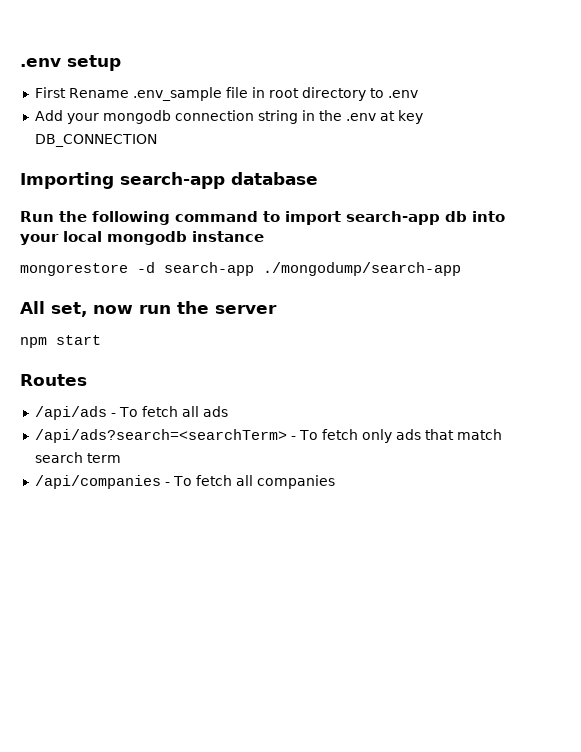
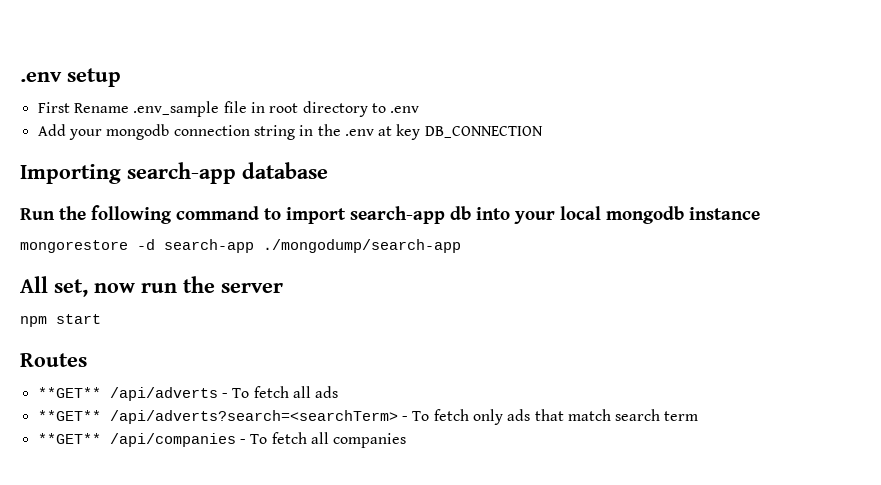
- /api/ads - To fetch all ads
+ **GET** /api/adverts - To fetch all ads
- /api/ads?search=<searchTerm> - To fetch only ads that match search term
+ **GET** /api/adverts?search=<searchTerm> - To fetch only ads that match search term
- /api/companies - To fetch all companies
+ **GET** /api/companies - To fetch all companies

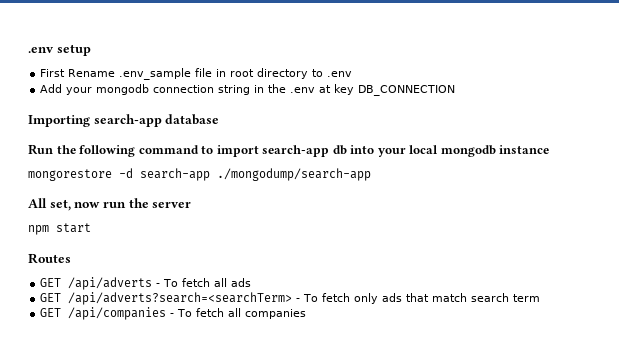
- **GET** /api/adverts - To fetch all ads
+ GET /api/adverts - To fetch all ads
- **GET** /api/adverts?search=<searchTerm> - To fetch only ads that match search term
+ GET /api/adverts?search=<searchTerm> - To fetch only ads that match search term
- **GET** /api/companies - To fetch all companies
+ GET /api/companies - To fetch all companies

